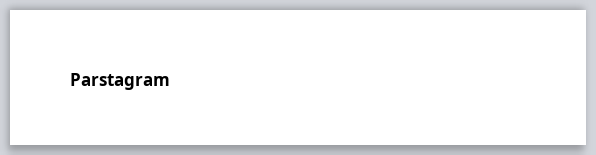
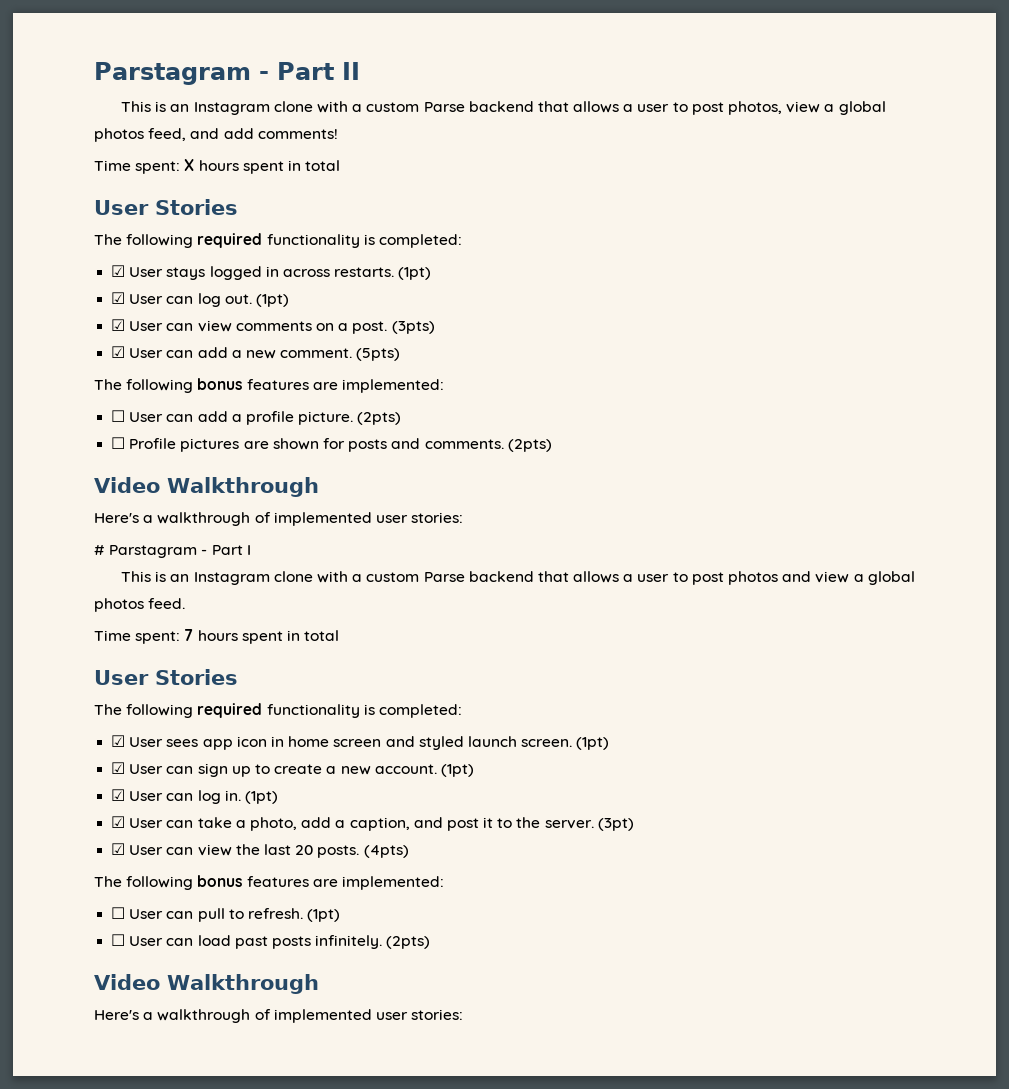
- Parstagram
+ Parstagram - Part II
+ This is an Instagram clone with a custom Parse backend that allows a user to post photos, view a global photos feed, and add comments!
+ Time spent: X hours spent in total
+ User Stories
+ The following required functionality is completed:
+ ☑ User stays logged in across restarts. (1pt)
+ ☑ User can log out. (1pt)
+ ☑ User can view comments on a post. (3pts)
+ ☑ User can add a new comment. (5pts)
+ The following bonus features are implemented:
+ ☐ User can add a profile picture. (2pts)
+ ☐ Profile pictures are shown for posts and comments. (2pts)
+ Video Walkthrough
+ Here's a walkthrough of implemented user stories:
+ # Parstagram - Part I
+ This is an Instagram clone with a custom Parse backend that allows a user to post photos and view a global photos feed.
+ Time spent: 7 hours spent in total
+ User Stories
+ The following required functionality is completed:
+ ☑ User sees app icon in home screen and styled launch screen. (1pt)
+ ☑ User can sign up to create a new account. (1pt)
+ ☑ User can log in. (1pt)
+ ☑ User can take a photo, add a caption, and post it to the server. (3pt)
+ ☑ User can view the last 20 posts. (4pts)
+ The following bonus features are implemented:
+ ☐ User can pull to refresh. (1pt)
+ ☐ User can load past posts infinitely. (2pts)
+ Video Walkthrough
+ Here's a walkthrough of implemented user stories:

